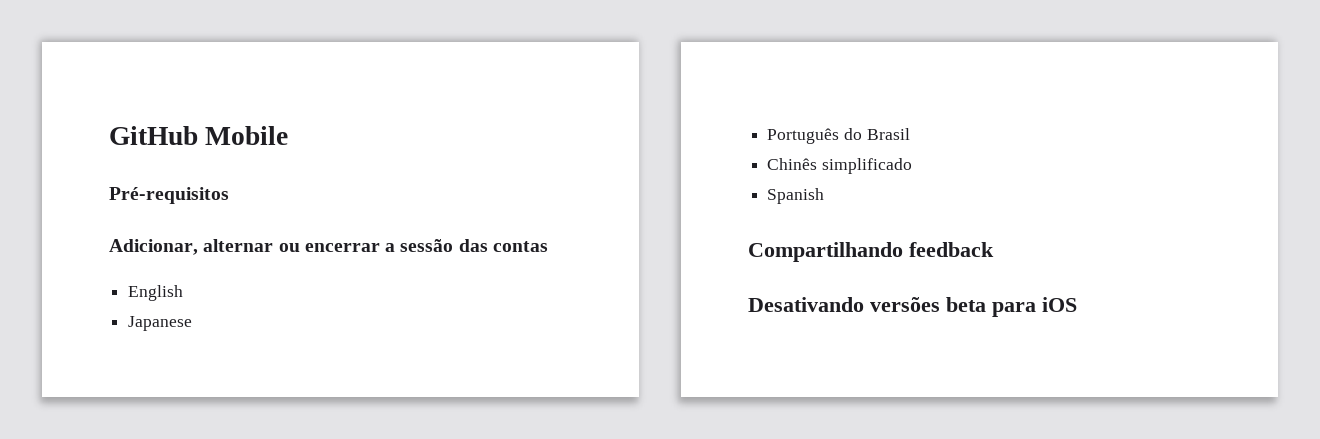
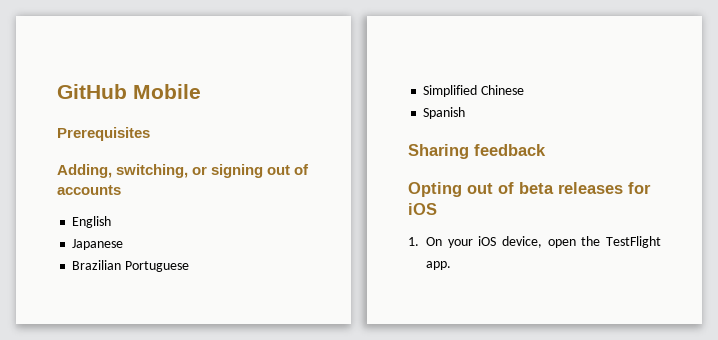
- Pré-requisitos
- Adicionar, alternar ou encerrar a sessão das contas
+ Prerequisites
+ Adding, switching, or signing out of accounts
  English
  Japanese
- Português do Brasil
- Chinês simplificado
+ Brazilian Portuguese
+ Simplified Chinese
- Compartilhando feedback
+ Sharing feedback
- Desativando versões beta para iOS
+ Opting out of beta releases for iOS
+ 1. On your iOS device, open the TestFlight app.

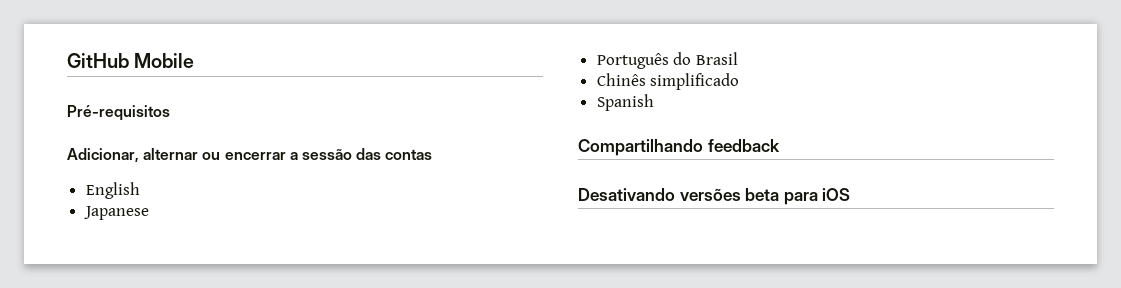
- Prerequisites
- Adding, switching, or signing out of accounts
+ Pré-requisitos
+ Adicionar, alternar ou encerrar a sessão das contas
  English
  Japanese
- Brazilian Portuguese
- Simplified Chinese
+ Português do Brasil
+ Chinês simplificado
- Sharing feedback
+ Compartilhando feedback
- Opting out of beta releases for iOS
- 1. On your iOS device, open the TestFlight app.
+ Desativando versões beta para iOS

